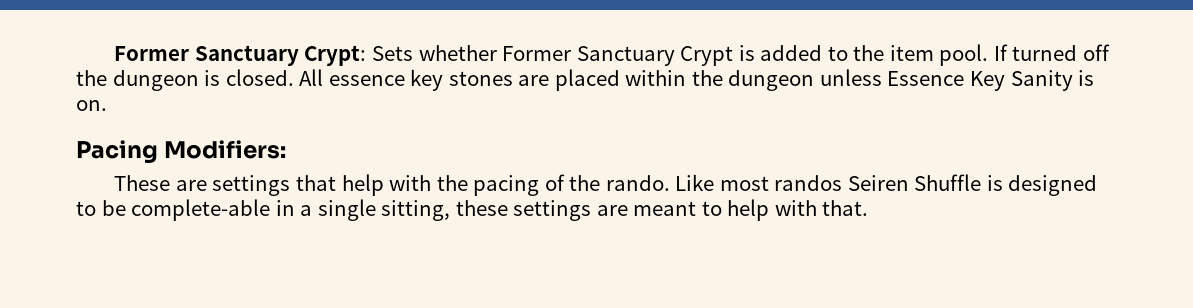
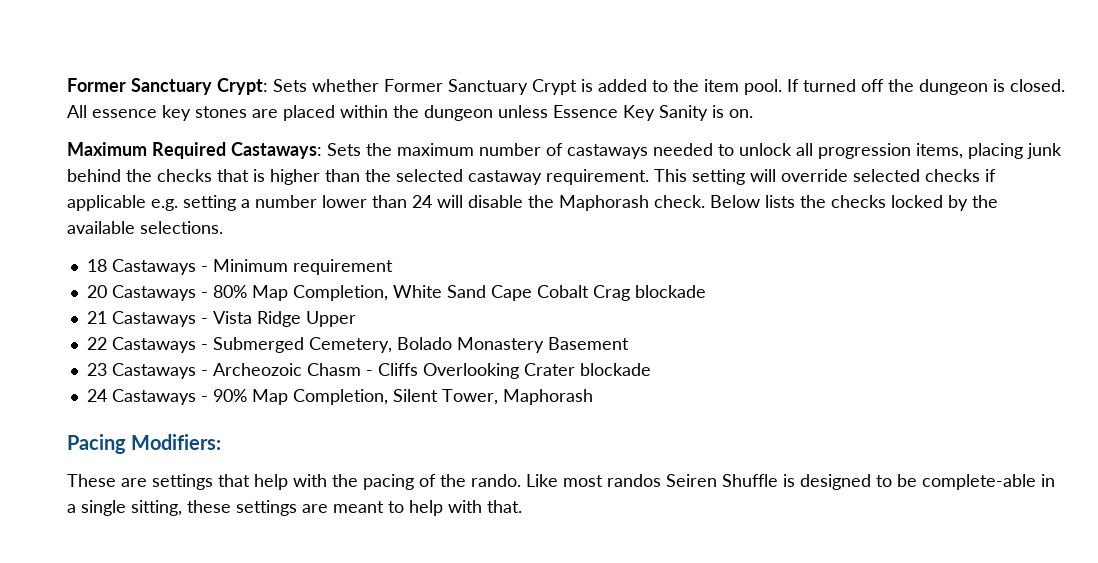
+ Maximum Required Castaways: Sets the maximum number of castaways needed to unlock all progression items, placing junk behind the checks that is higher than the selected castaway requirement. This setting will override selected checks if applicable e.g. setting a number lower than 24 will disable the Maphorash check. Below lists the checks locked by the available selections.
+ 18 Castaways - Minimum requirement
+ 20 Castaways - 80% Map Completion, White Sand Cape Cobalt Crag blockade
+ 21 Castaways - Vista Ridge Upper
+ 22 Castaways - Submerged Cemetery, Bolado Monastery Basement
+ 23 Castaways - Archeozoic Chasm - Cliffs Overlooking Crater blockade
+ 24 Castaways - 90% Map Completion, Silent Tower, Maphorash

